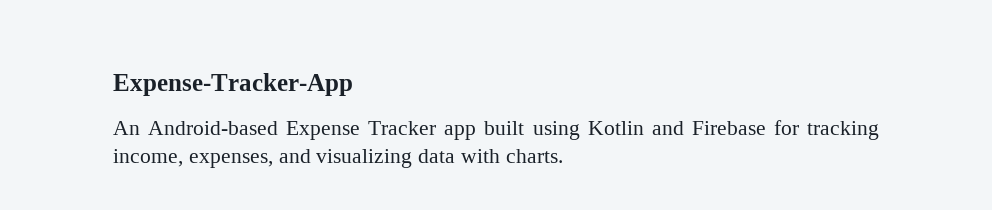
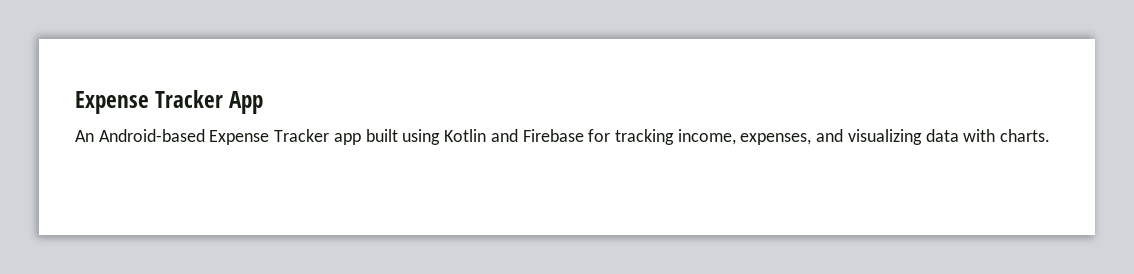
- Expense-Tracker-App
+ Expense Tracker App

